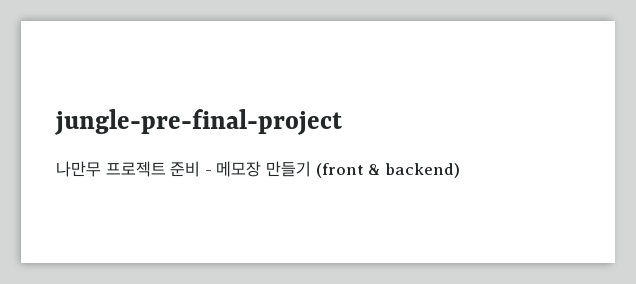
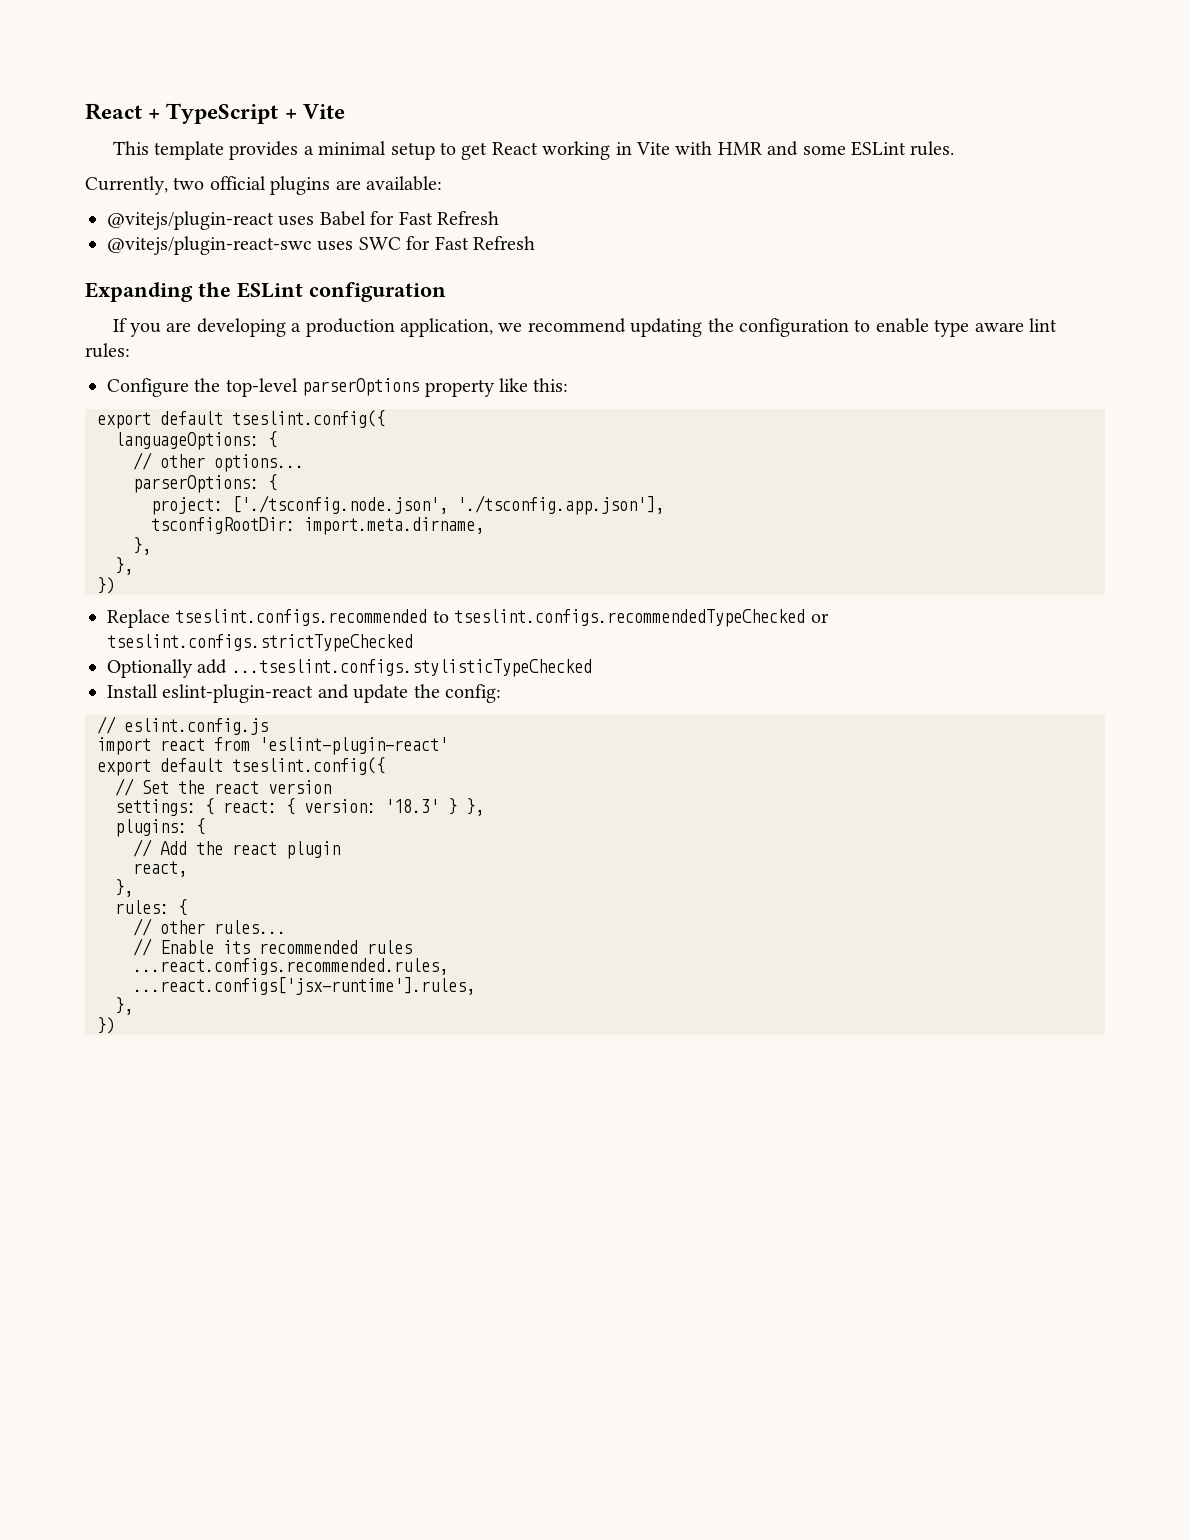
- jungle-pre-final-project
- 나만무 프로젝트 준비 - 메모장 만들기 (front & backend)
+ React + TypeScript + Vite
+ This template provides a minimal setup to get React working in Vite with HMR and some ESLint rules.
+ Currently, two official plugins are available:
+ @vitejs/plugin-react uses Babel for Fast Refresh
+ @vitejs/plugin-react-swc uses SWC for Fast Refresh
+ Expanding the ESLint configuration
+ If you are developing a production application, we recommend updating the configuration to enable type aware lint rules:
+ Configure the top-level parserOptions property like this:
+ export default tseslint.config({
+ languageOptions: {
+ // other options...
+ parserOptions: {
+ project: ['./tsconfig.node.json', './tsconfig.app.json'],
+ tsconfigRootDir: import.meta.dirname,
+ },
+ },
+ })
+ Replace tseslint.configs.recommended to tseslint.configs.recommendedTypeChecked or tseslint.configs.strictTypeChecked
+ Optionally add ...tseslint.configs.stylisticTypeChecked
+ Install eslint-plugin-react and update the config:
+ // eslint.config.js
+ import react from 'eslint-plugin-react'
+ export default tseslint.config({
+ // Set the react version
+ settings: { react: { version: '18.3' } },
+ plugins: {
+ // Add the react plugin
+ react,
+ },
+ rules: {
+ // other rules...
+ // Enable its recommended rules
+ ...react.configs.recommended.rules,
+ ...react.configs['jsx-runtime'].rules,
+ },
+ })

